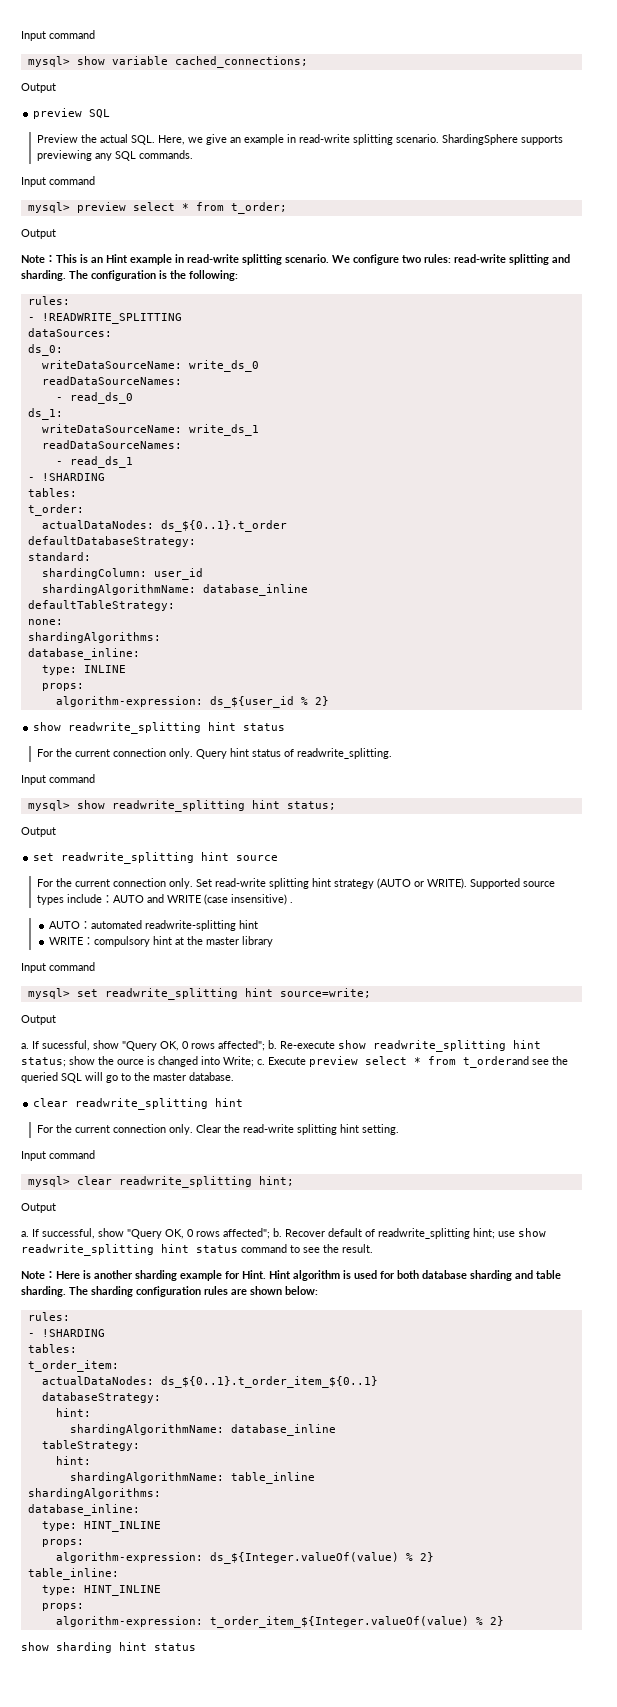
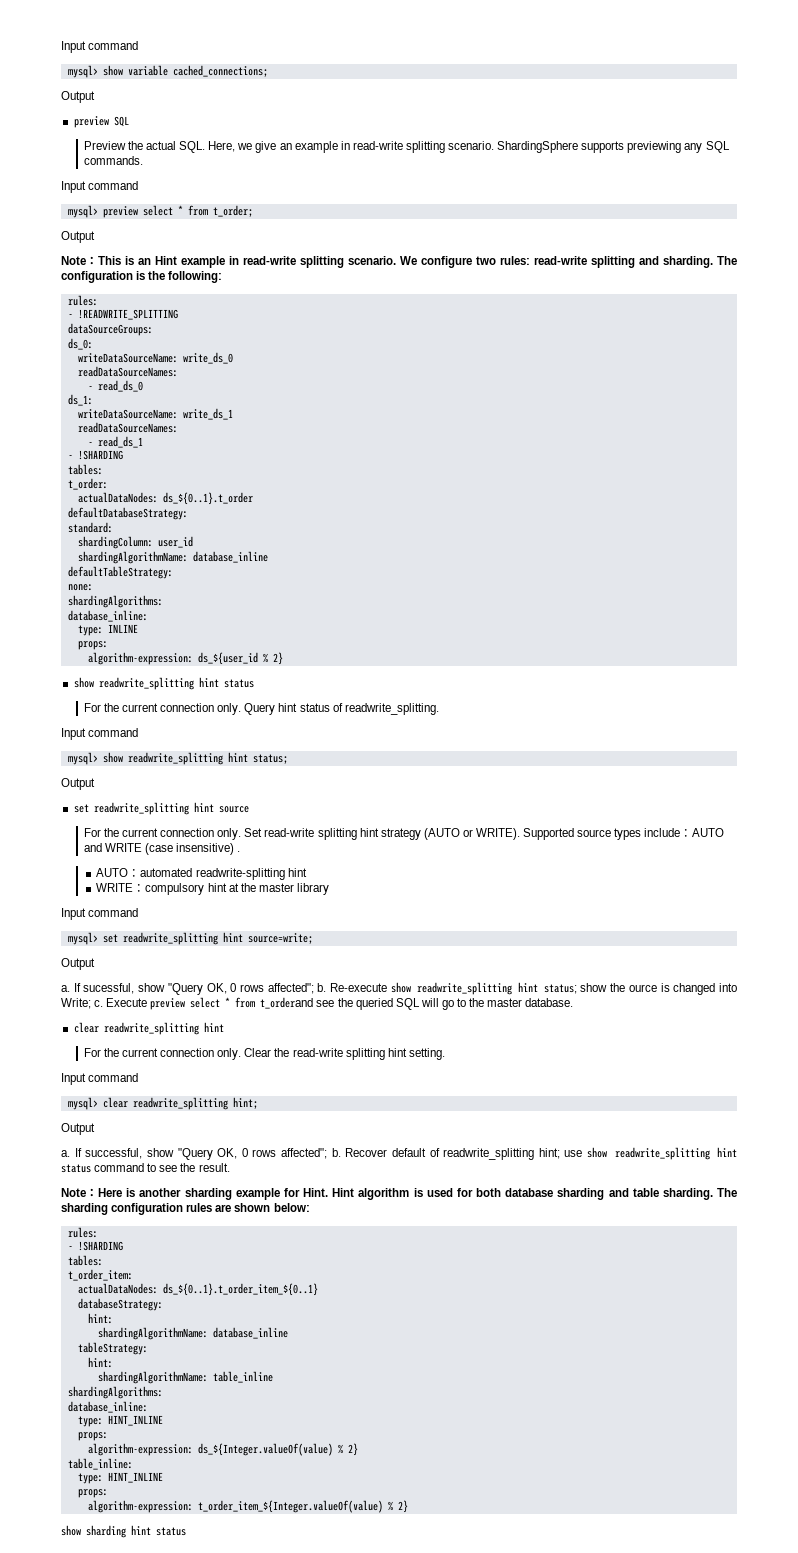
- dataSources:
+ dataSourceGroups:

